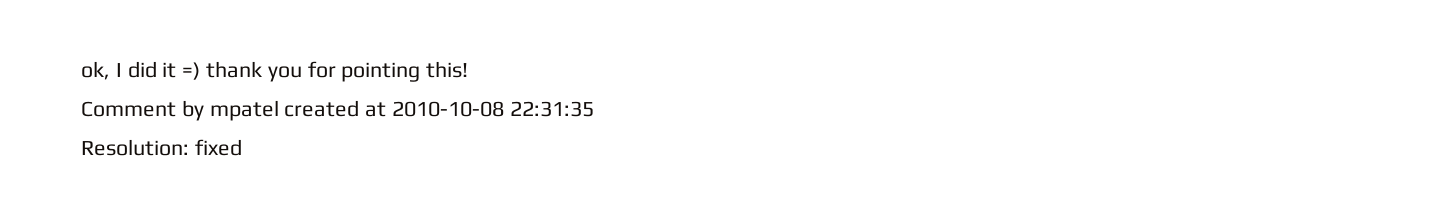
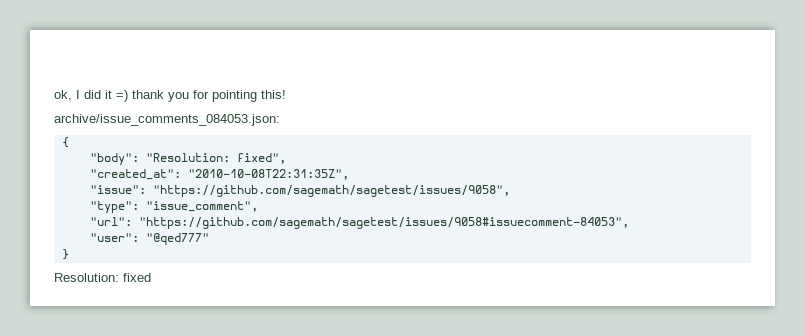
- Comment by mpatel created at 2010-10-08 22:31:35
+ archive/issue_comments_084053.json:
+ {
+ "body": "Resolution: fixed",
+ "created_at": "2010-10-08T22:31:35Z",
+ "issue": "https://github.com/sagemath/sagetest/issues/9058",
+ "type": "issue_comment",
+ "url": "https://github.com/sagemath/sagetest/issues/9058#issuecomment-84053",
+ "user": "@qed777"
+ }

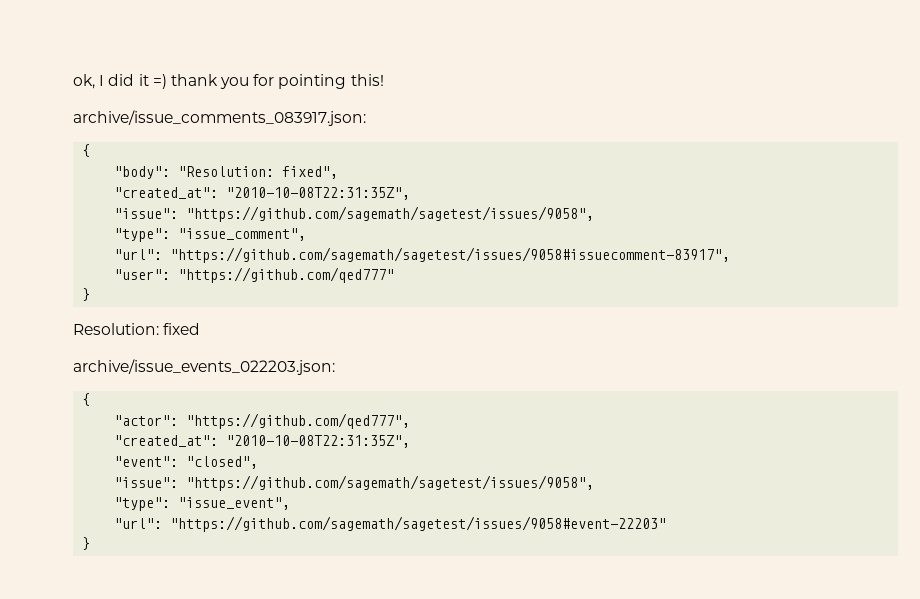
- archive/issue_comments_084053.json:
+ archive/issue_comments_083917.json:
- "url": "https://github.com/sagemath/sagetest/issues/9058#issuecomment-84053",
+ "url": "https://github.com/sagemath/sagetest/issues/9058#issuecomment-83917",
- "user": "@qed777"
+ "user": "https://github.com/qed777"
+ archive/issue_events_022203.json:
+ {
+ "actor": "https://github.com/qed777",
+ "created_at": "2010-10-08T22:31:35Z",
+ "event": "closed",
+ "issue": "https://github.com/sagemath/sagetest/issues/9058",
+ "type": "issue_event",
+ "url": "https://github.com/sagemath/sagetest/issues/9058#event-22203"
+ }

